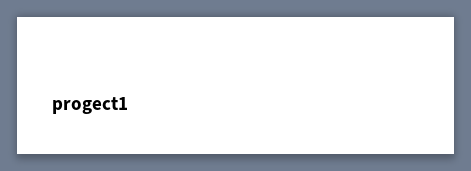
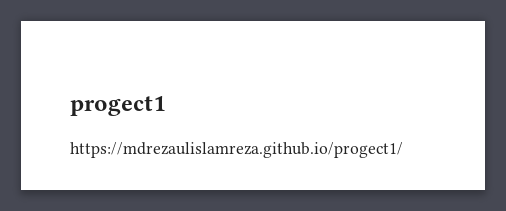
+ https://mdrezaulislamreza.github.io/progect1/

